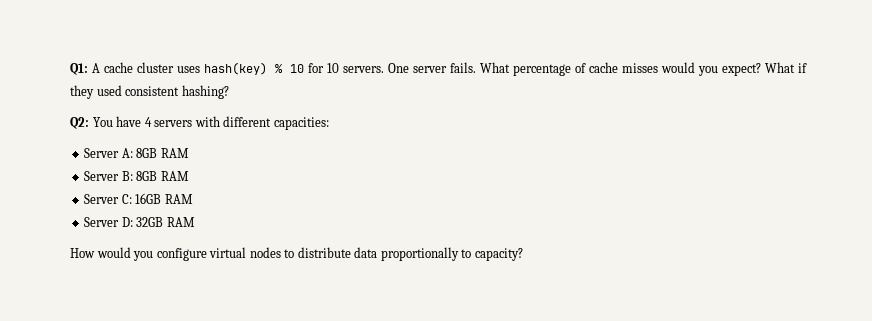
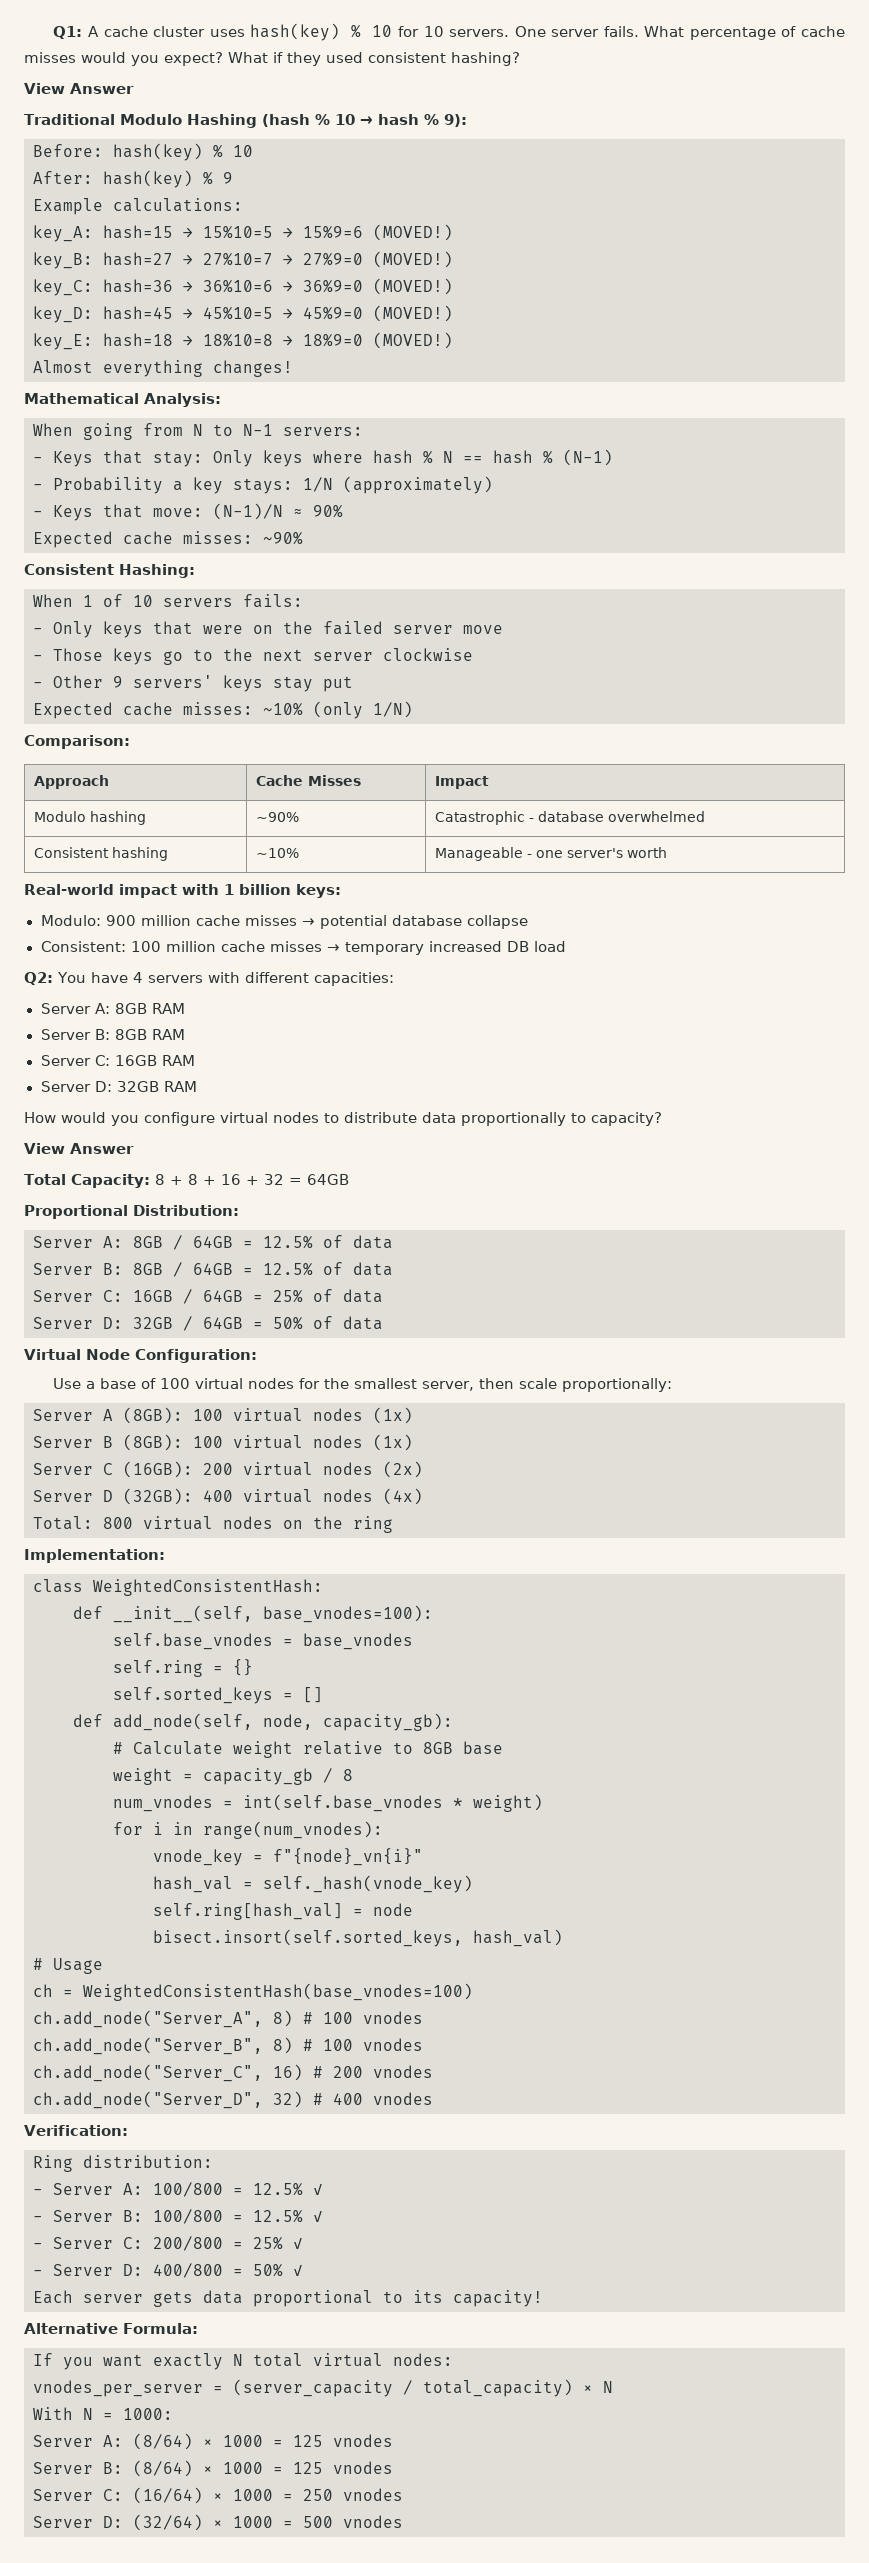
  What if they used consistent hashing?
+ View Answer
+ Traditional Modulo Hashing (hash % 10 → hash % 9):
+ Before: hash(key) % 10
+ After: hash(key) % 9
+ Example calculations:
+ key_A: hash=15 → 15%10=5 → 15%9=6 (MOVED!)
+ key_B: hash=27 → 27%10=7 → 27%9=0 (MOVED!)
+ key_C: hash=36 → 36%10=6 → 36%9=0 (MOVED!)
+ key_D: hash=45 → 45%10=5 → 45%9=0 (MOVED!)
+ key_E: hash=18 → 18%10=8 → 18%9=0 (MOVED!)
+ Almost everything changes!
+ Mathematical Analysis:
+ When going from N to N-1 servers:
+ - Keys that stay: Only keys where hash % N == hash % (N-1)
+ - Probability a key stays: 1/N (approximately)
+ - Keys that move: (N-1)/N ≈ 90%
+ Expected cache misses: ~90%
+ Consistent Hashing:
+ When 1 of 10 servers fails:
+ - Only keys that were on the failed server move
+ - Those keys go to the next server clockwise
+ - Other 9 servers' keys stay put
+ Expected cache misses: ~10% (only 1/N)
+ Comparison:
+ Approach | Cache Misses | Impact
+ Modulo hashing | ~90% | Catastrophic - database overwhelmed
+ Consistent hashing | ~10% | Manageable - one server's worth
+ Real-world impact with 1 billion keys:
+ Modulo: 900 million cache misses → potential database collapse
+ Consistent: 100 million cache misses → temporary increased DB load
  How would you configure virtual nodes to distribute data proportionally to capacity?
+ View Answer
+ Total Capacity: 8 + 8 + 16 + 32 = 64GB
+ Proportional Distribution:
+ Server A: 8GB / 64GB = 12.5% of data
+ Server B: 8GB / 64GB = 12.5% of data
+ Server C: 16GB / 64GB = 25% of data
+ Server D: 32GB / 64GB = 50% of data
+ Virtual Node Configuration:
+ Use a base of 100 virtual nodes for the smallest server, then scale proportionally:
+ Server A (8GB): 100 virtual nodes (1x)
+ Server B (8GB): 100 virtual nodes (1x)
+ Server C (16GB): 200 virtual nodes (2x)
+ Server D (32GB): 400 virtual nodes (4x)
+ Total: 800 virtual nodes on the ring
+ Implementation:
+ class WeightedConsistentHash:
+ def __init__(self, base_vnodes=100):
+ self.base_vnodes = base_vnodes
+ self.ring = {}
+ self.sorted_keys = []
+ def add_node(self, node, capacity_gb):
+ # Calculate weight relative to 8GB base
+ weight = capacity_gb / 8
+ num_vnodes = int(self.base_vnodes * weight)
+ for i in range(num_vnodes):
+ vnode_key = f"{node}_vn{i}"
+ hash_val = self._hash(vnode_key)
+ self.ring[hash_val] = node
+ bisect.insort(self.sorted_keys, hash_val)
+ # Usage
+ ch = WeightedConsistentHash(base_vnodes=100)
+ ch.add_node("Server_A", 8) # 100 vnodes
+ ch.add_node("Server_B", 8) # 100 vnodes
+ ch.add_node("Server_C", 16) # 200 vnodes
+ ch.add_node("Server_D", 32) # 400 vnodes
+ Verification:
+ Ring distribution:
+ - Server A: 100/800 = 12.5% ✓
+ - Server B: 100/800 = 12.5% ✓
+ - Server C: 200/800 = 25% ✓
+ - Server D: 400/800 = 50% ✓
+ Each server gets data proportional to its capacity!
+ Alternative Formula:
+ If you want exactly N total virtual nodes:
+ vnodes_per_server = (server_capacity / total_capacity) × N
+ With N = 1000:
+ Server A: (8/64) × 1000 = 125 vnodes
+ Server B: (8/64) × 1000 = 125 vnodes
+ Server C: (16/64) × 1000 = 250 vnodes
+ Server D: (32/64) × 1000 = 500 vnodes

